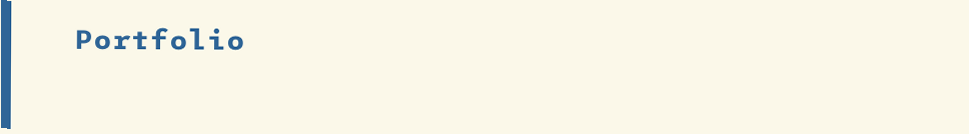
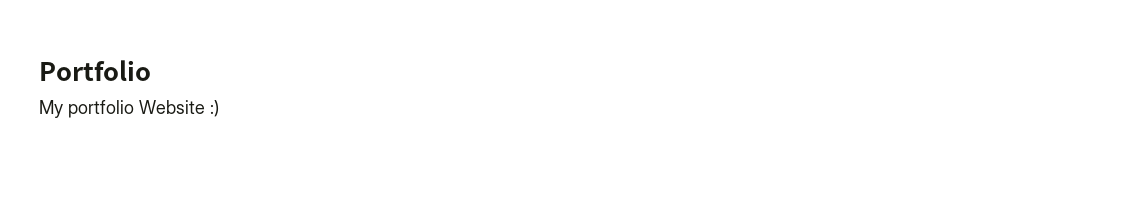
+ My portfolio Website :)

